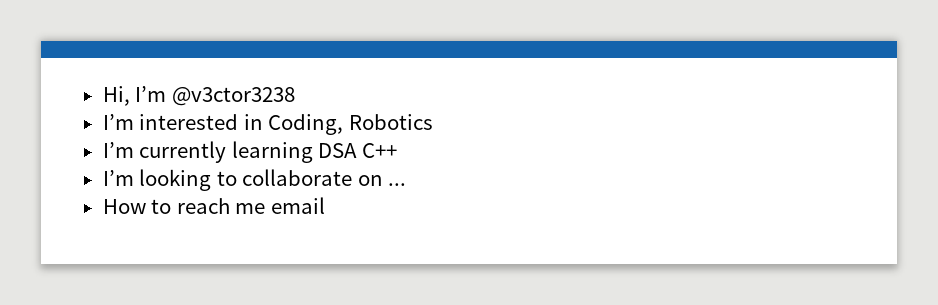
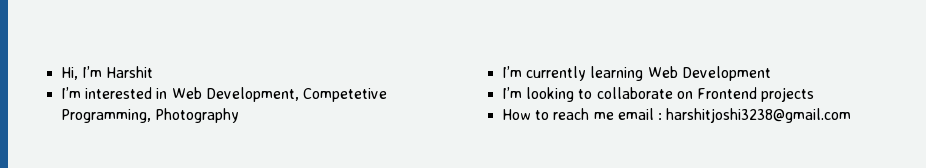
- Hi, I’m @v3ctor3238
+ Hi, I’m Harshit
- I’m interested in Coding, Robotics
+ I’m interested in Web Development, Competetive Programming, Photography
- I’m currently learning DSA C++
+ I’m currently learning Web Development
- I’m looking to collaborate on ...
+ I’m looking to collaborate on Frontend projects
- How to reach me email
+ How to reach me email : harshitjoshi3238@gmail.com

